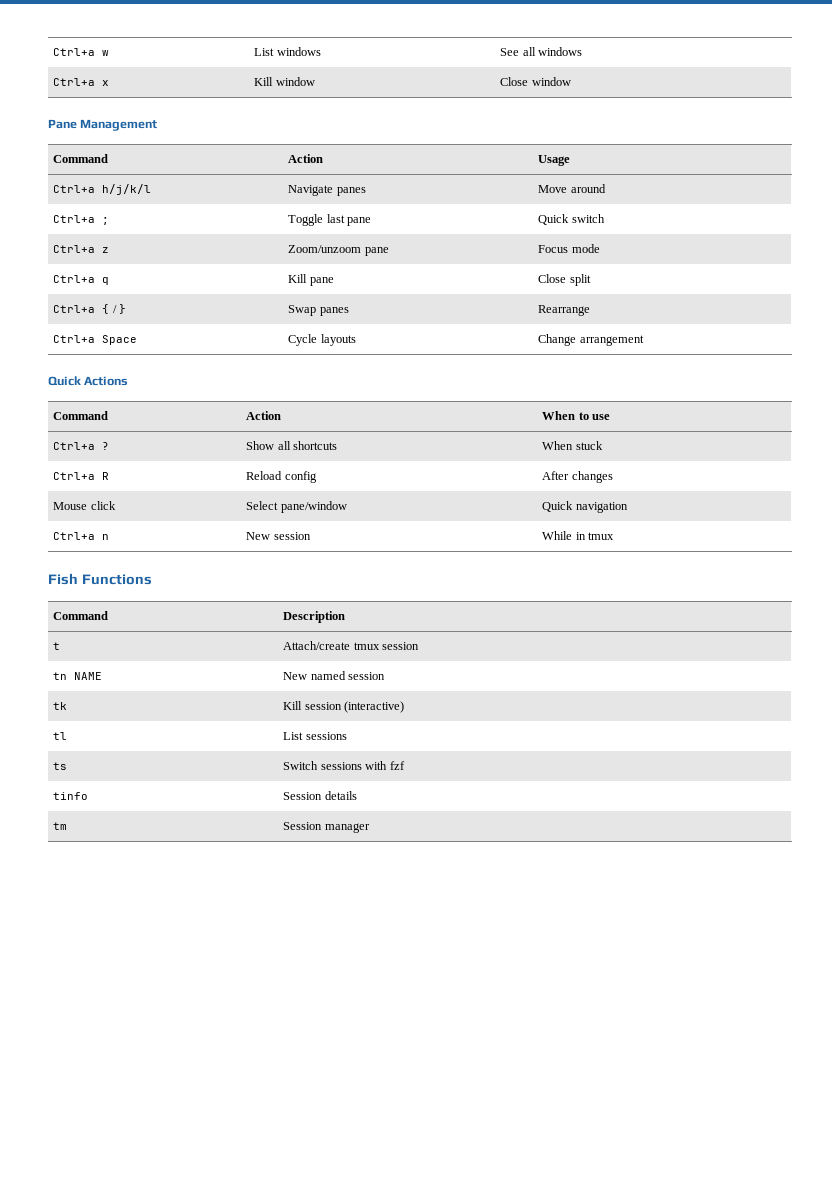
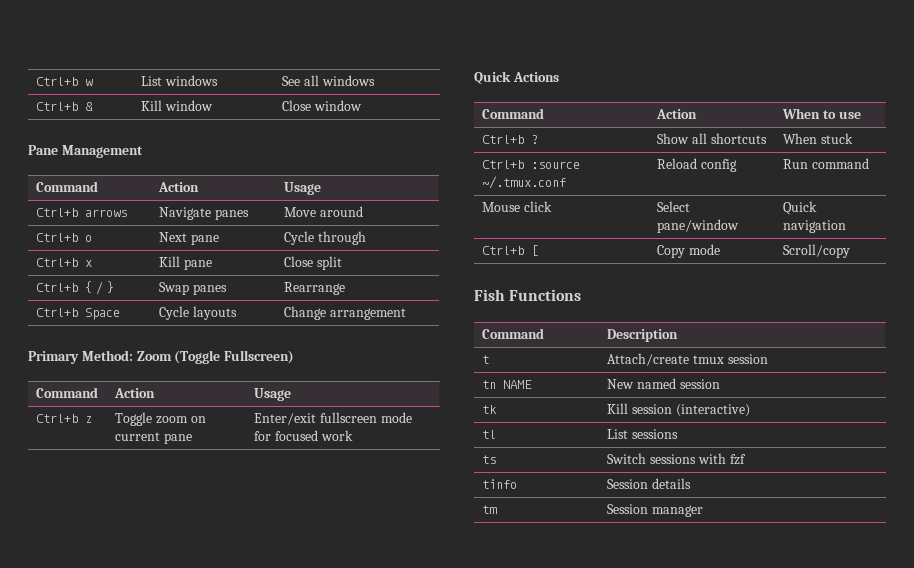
- Ctrl+a w | List windows | See all windows
+ Ctrl+b w | List windows | See all windows
- Ctrl+a x | Kill window | Close window
+ Ctrl+b & | Kill window | Close window
- Ctrl+a h/j/k/l | Navigate panes | Move around
+ Ctrl+b arrows | Navigate panes | Move around
- Ctrl+a ; | Toggle last pane | Quick switch
- Ctrl+a z | Zoom/unzoom pane | Focus mode
- Ctrl+a q | Kill pane | Close split
+ Ctrl+b o | Next pane | Cycle through
+ Ctrl+b x | Kill pane | Close split
- Ctrl+a { / } | Swap panes | Rearrange
+ Ctrl+b { / } | Swap panes | Rearrange
- Ctrl+a Space | Cycle layouts | Change arrangement
+ Ctrl+b Space | Cycle layouts | Change arrangement
+ Primary Method: Zoom (Toggle Fullscreen)
+ Command | Action | Usage
+ Ctrl+b z | Toggle zoom on current pane | Enter/exit fullscreen mode for focused work
- Ctrl+a ? | Show all shortcuts | When stuck
+ Ctrl+b ? | Show all shortcuts | When stuck
- Ctrl+a R | Reload config | After changes
+ Ctrl+b :source ~/.tmux.conf | Reload config | Run command
- Ctrl+a n | New session | While in tmux
+ Ctrl+b [ | Copy mode | Scroll/copy

